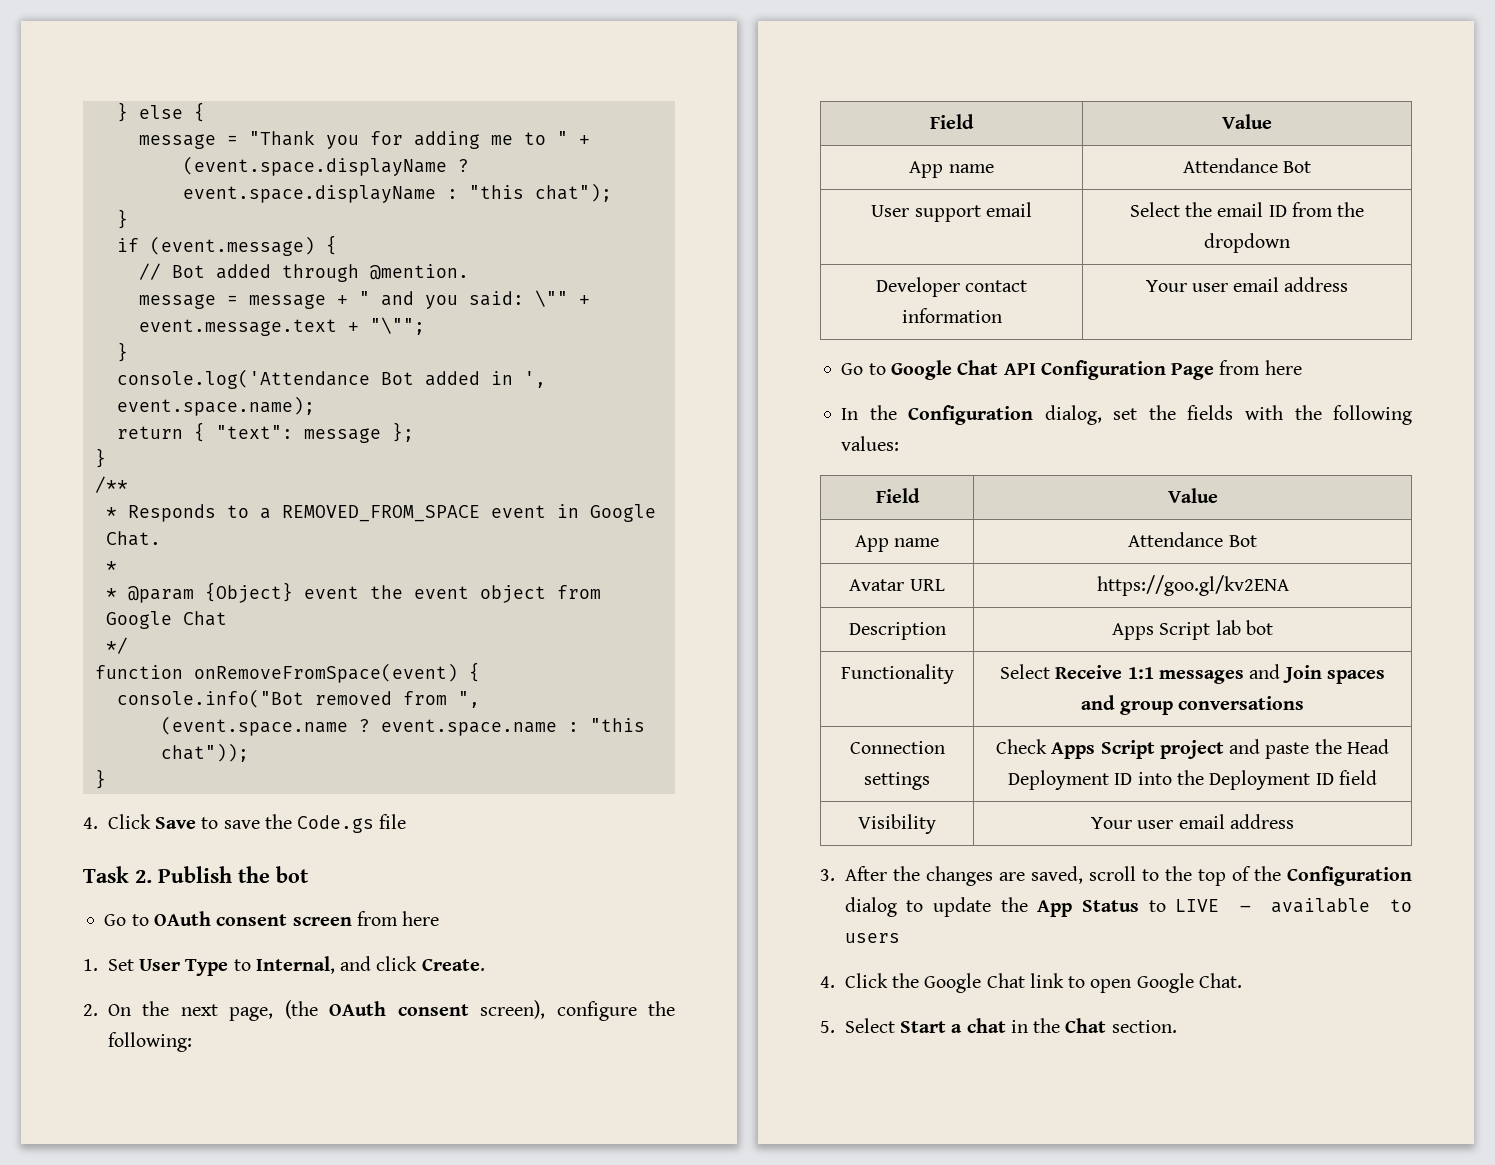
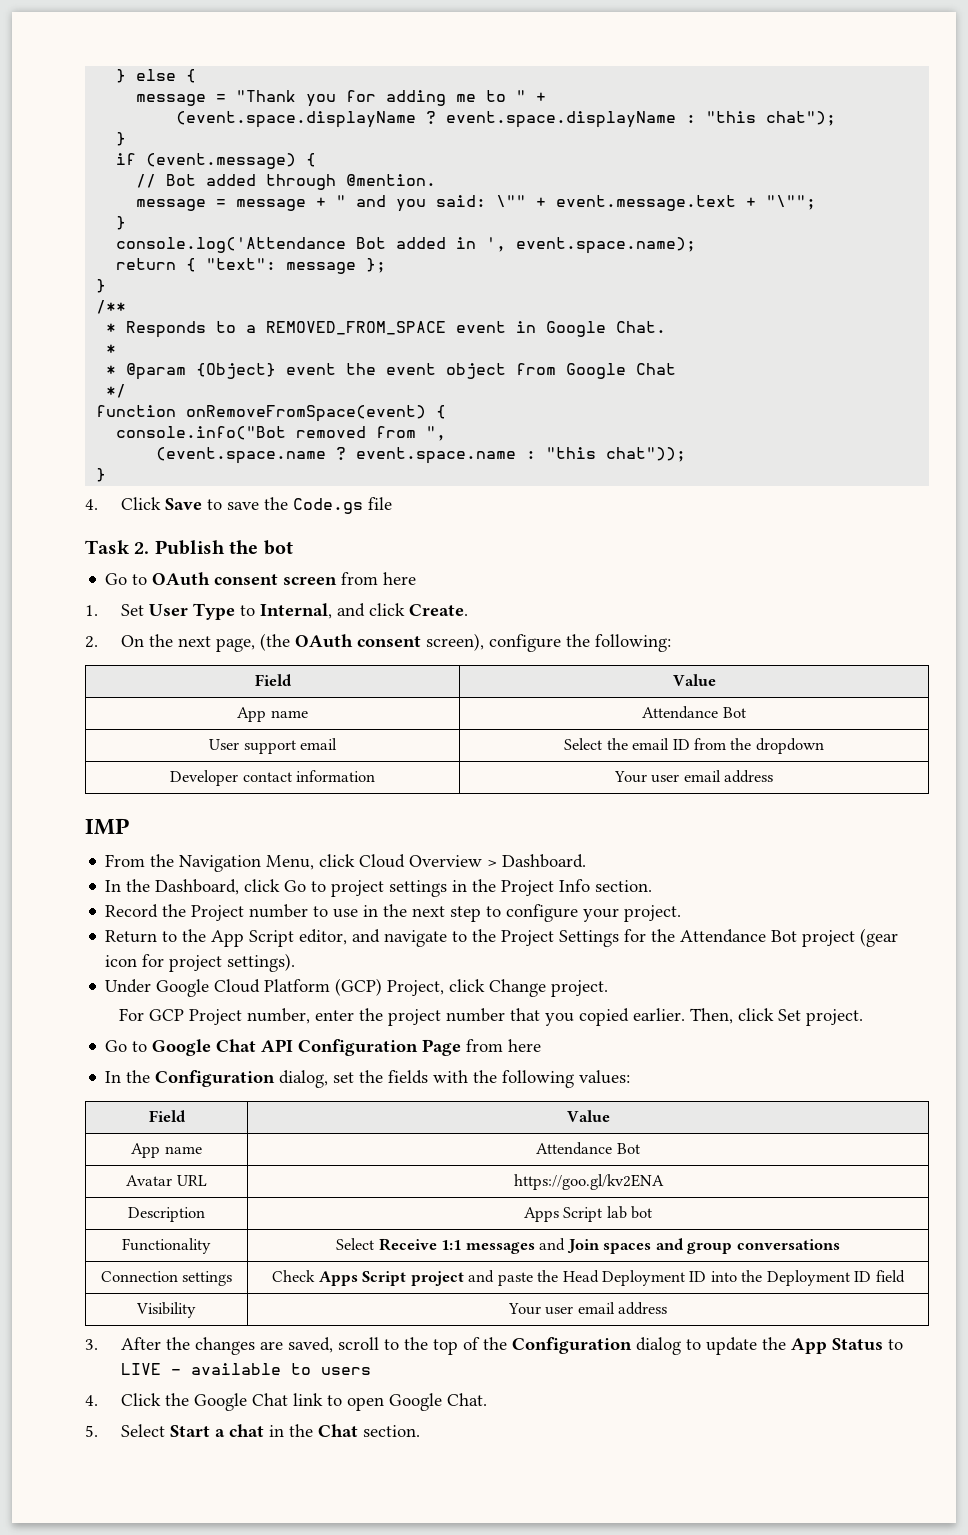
+ IMP
+ From the Navigation Menu, click Cloud Overview > Dashboard.
+ In the Dashboard, click Go to project settings in the Project Info section.
+ Record the Project number to use in the next step to configure your project.
+ Return to the App Script editor, and navigate to the Project Settings for the Attendance Bot project (gear icon for project settings).
+ Under Google Cloud Platform (GCP) Project, click Change project.
+ For GCP Project number, enter the project number that you copied earlier. Then, click Set project.

